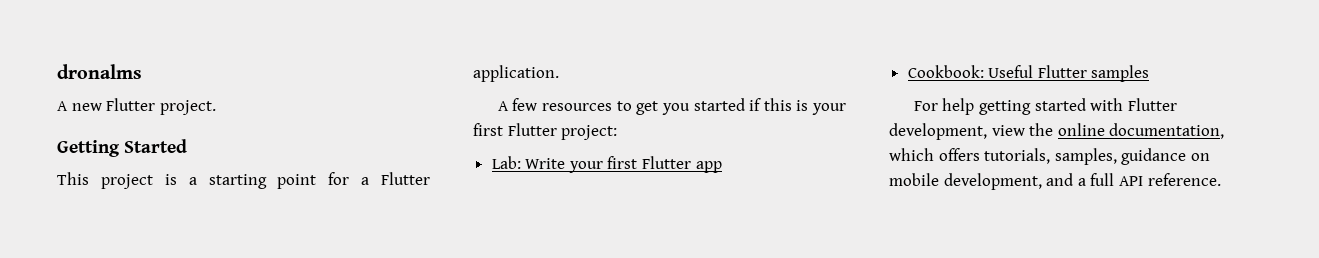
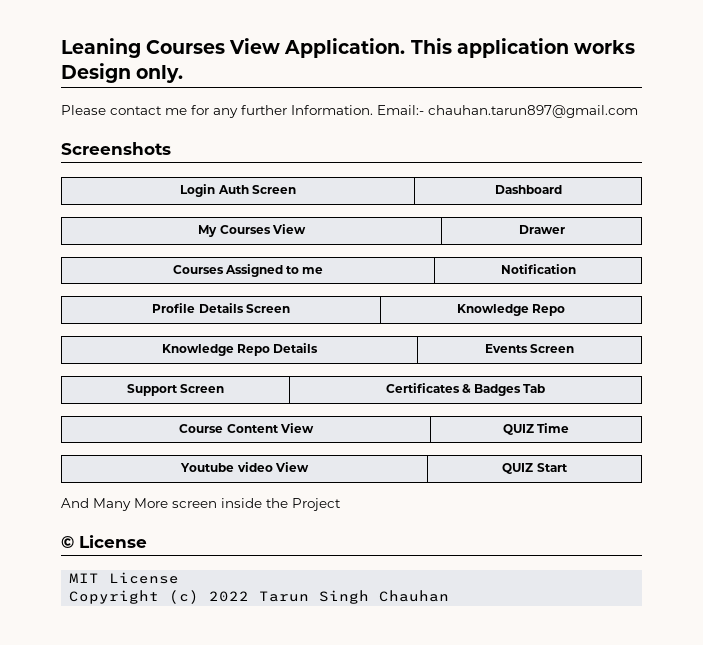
- dronalms
- A new Flutter project.
- Getting Started
- This project is a starting point for a Flutter application.
- A few resources to get you started if this is your first Flutter project:
- Lab: Write your first Flutter app
- Cookbook: Useful Flutter samples
- For help getting started with Flutter development, view the online documentation, which offers tutorials, samples, guidance on mobile development, and a full API reference.
+ Leaning Courses View Application. This application works Design only.
+ Please contact me for any further Information. Email:- chauhan.tarun897@gmail.com
+ Screenshots
+ Login Auth Screen | Dashboard
+ My Courses View | Drawer
+ Courses Assigned to me | Notification
+ Profile Details Screen | Knowledge Repo
+ Knowledge Repo Details | Events Screen
+ Support Screen | Certificates & Badges Tab
+ Course Content View | QUIZ Time
+ Youtube video View | QUIZ Start
+ And Many More screen inside the Project
+ © License
+ MIT License
+ Copyright (c) 2022 Tarun Singh Chauhan

